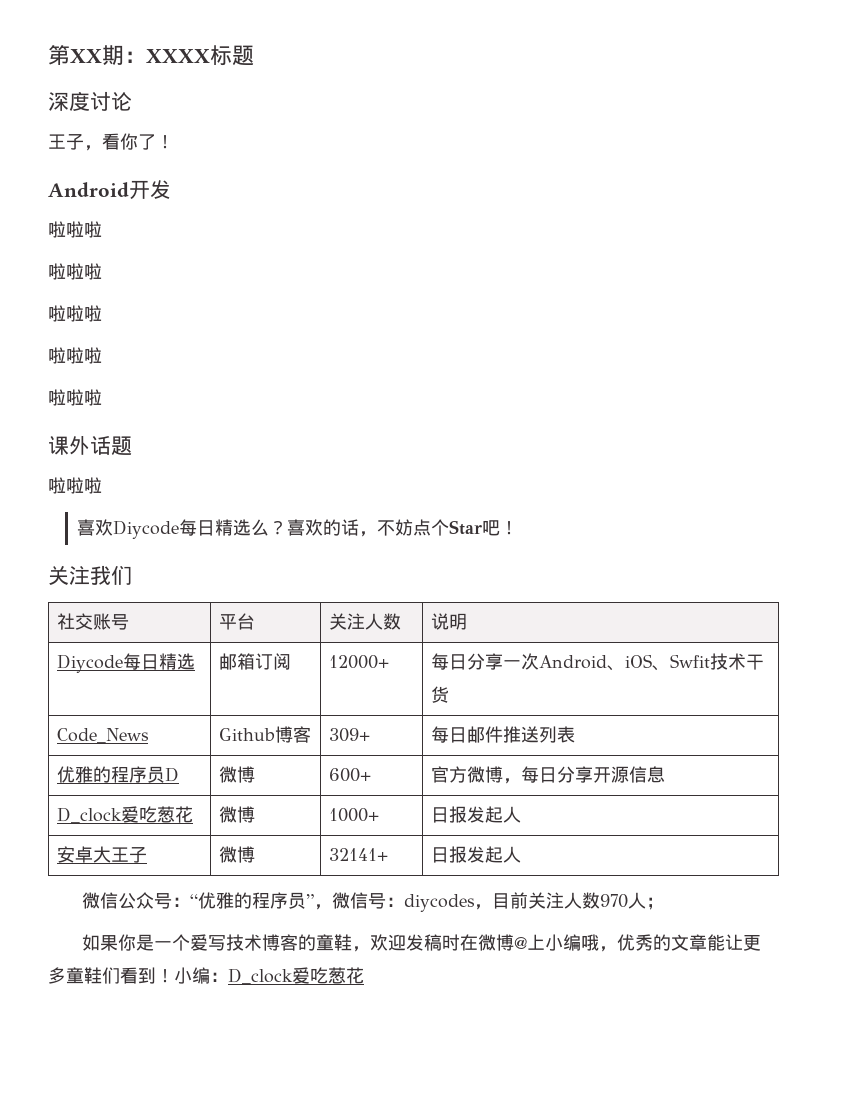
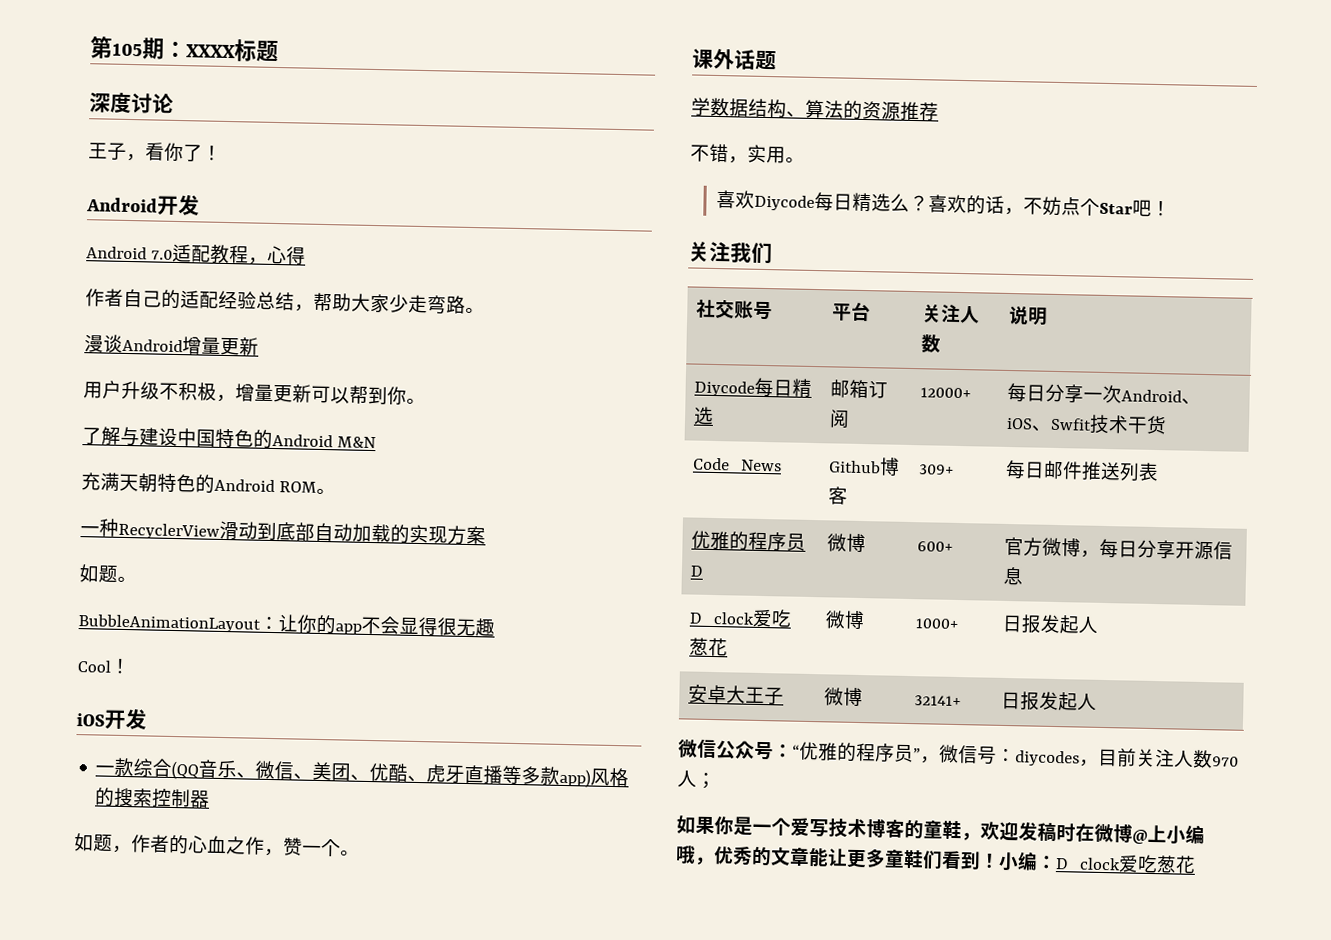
- 第XX期：XXXX标题
+ 第105期：XXXX标题
  Android开发
- 啦啦啦
- 啦啦啦
- 啦啦啦
- 啦啦啦
- 啦啦啦
+ Android 7.0适配教程，心得
+ 作者自己的适配经验总结，帮助大家少走弯路。
+ 漫谈Android增量更新
+ 用户升级不积极，增量更新可以帮到你。
+ 了解与建设中国特色的Android M&N
+ 充满天朝特色的Android ROM。
+ 一种RecyclerView滑动到底部自动加载的实现方案
+ 如题。
+ BubbleAnimationLayout：让你的app不会显得很无趣
+ Cool！
+ iOS开发
+ 一款综合(QQ音乐、微信、美团、优酷、虎牙直播等多款app)风格的搜索控制器
+ 如题，作者的心血之作，赞一个。
  课外话题
- 啦啦啦
+ 学数据结构、算法的资源推荐
+ 不错，实用。

